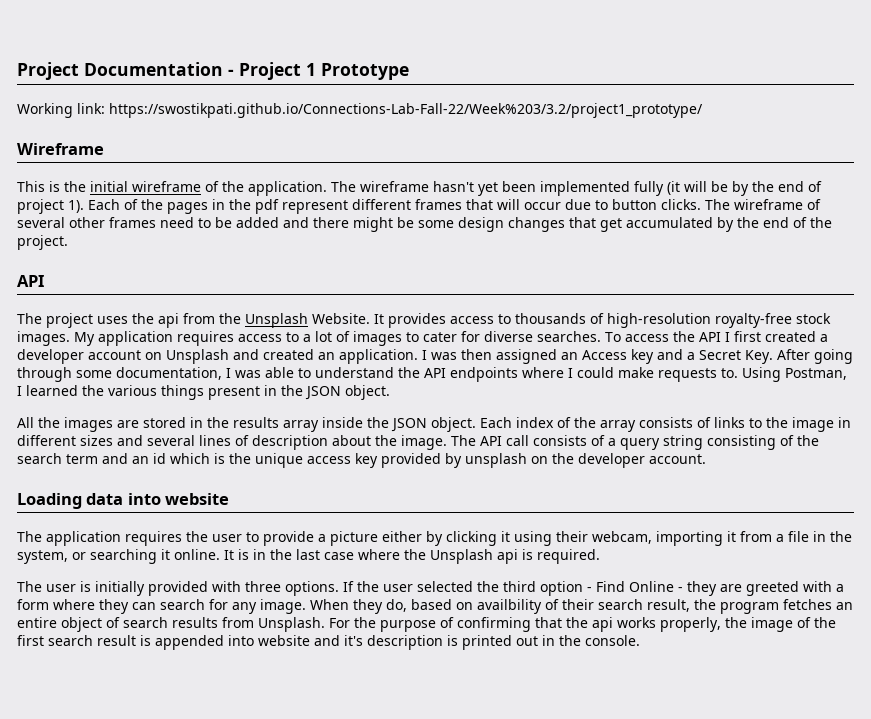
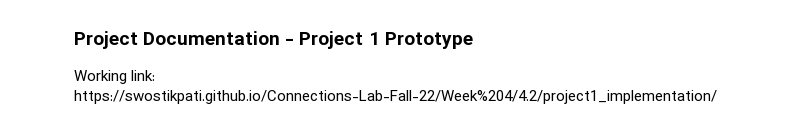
- Working link: https://swostikpati.github.io/Connections-Lab-Fall-22/Week%203/3.2/project1_prototype/
- Wireframe
- This is the initial wireframe of the application. The wireframe hasn't yet been implemented fully (it will be by the end of project 1). Each of the pages in the pdf represent different frames that will occur due to button clicks. The wireframe of several other frames need to be added and there might be some design changes that get accumulated by the end of the project.
- API
- The project uses the api from the Unsplash Website. It provides access to thousands of high-resolution royalty-free stock images. My application requires access to a lot of images to cater for diverse searches. To access the API I first created a developer account on Unsplash and created an application. I was then assigned an Access key and a Secret Key. After going through some documentation, I was able to understand the API endpoints where I could make requests to. Using Postman, I learned the various things present in the JSON object.
- All the images are stored in the results array inside the JSON object. Each index of the array consists of links to the image in different sizes and several lines of description about the image. The API call consists of a query string consisting of the search term and an id which is the unique access key provided by unsplash on the developer account.
- Loading data into website
- The application requires the user to provide a picture either by clicking it using their webcam, importing it from a file in the system, or searching it online. It is in the last case where the Unsplash api is required.
- The user is initially provided with three options. If the user selected the third option - Find Online - they are greeted with a form where they can search for any image. When they do, based on availbility of their search result, the program fetches an entire object of search results from Unsplash. For the purpose of confirming that the api works properly, the image of the first search result is appended into website and it's description is printed out in the console.
+ Working link: https://swostikpati.github.io/Connections-Lab-Fall-22/Week%204/4.2/project1_implementation/

